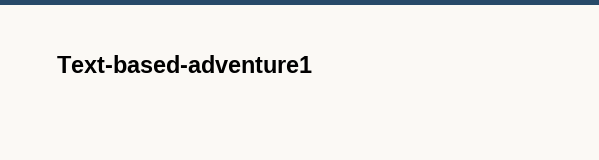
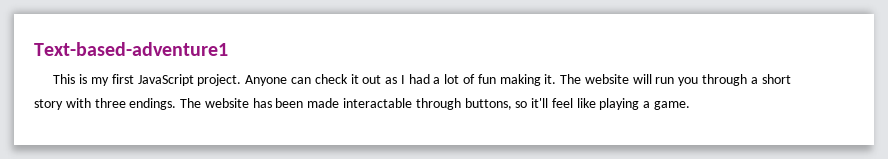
+ This is my first JavaScript project. Anyone can check it out as I had a lot of fun making it. The website will run you through a short story with three endings. The website has been made interactable through buttons, so it'll feel like playing a game.

